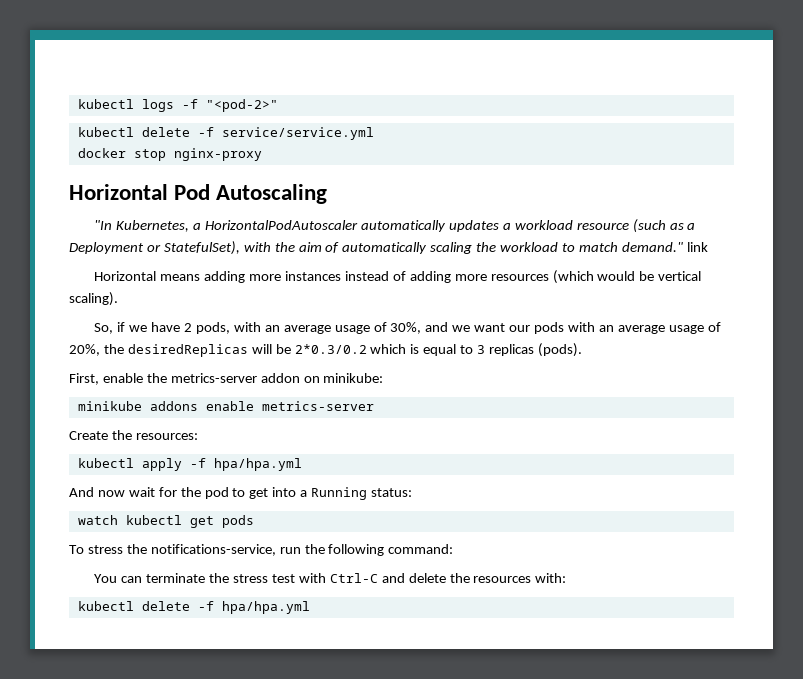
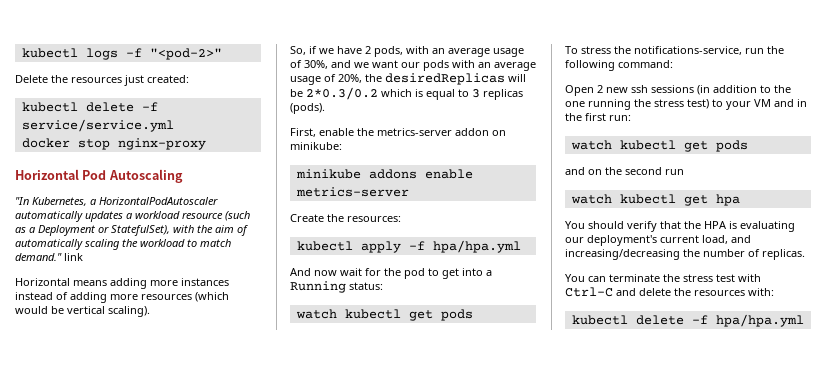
+ Delete the resources just created:
+ Open 2 new ssh sessions (in addition to the one running the stress test) to your VM and in the first run:
+ watch kubectl get pods
+ and on the second run
+ watch kubectl get hpa
+ You should verify that the HPA is evaluating our deployment's current load, and increasing/decreasing the number of replicas.

